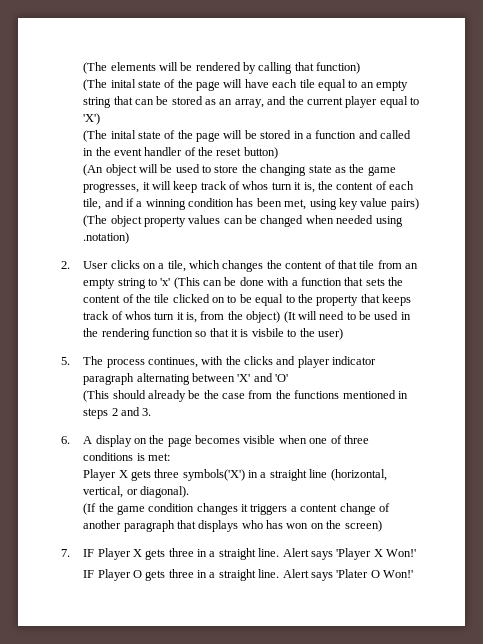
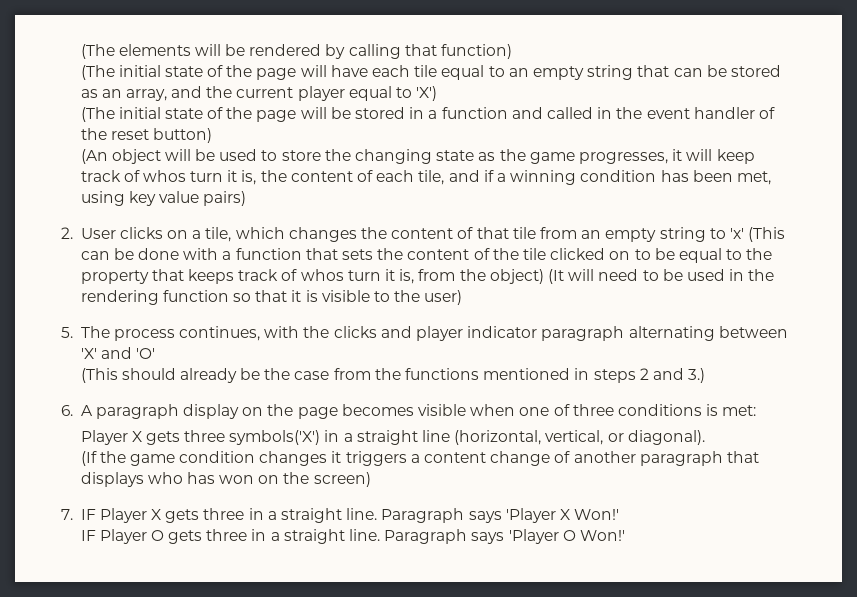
- (The inital state of the page will have each tile equal to an empty string that can be stored as an array, and the current player equal to 'X')
+ (The initial state of the page will have each tile equal to an empty string that can be stored as an array, and the current player equal to 'X')
- (The inital state of the page will be stored in a function and called in the event handler of the reset button)
+ (The initial state of the page will be stored in a function and called in the event handler of the reset button)
- (An object will be used to store the changing state as the game progresses, it will keep track of whos turn it is, the content of each tile, and if a winning condition has been met, using key value pairs) (The object property values can be changed when needed using .notation)
+ (An object will be used to store the changing state as the game progresses, it will keep track of whos turn it is, the content of each tile, and if a winning condition has been met, using key value pairs)
- 2. User clicks on a tile, which changes the content of that tile from an empty string to 'x' (This can be done with a function that sets the content of the tile clicked on to be equal to the property that keeps track of whos turn it is, from the object) (It will need to be used in the rendering function so that it is visbile to the user)
+ 2. User clicks on a tile, which changes the content of that tile from an empty string to 'x' (This can be done with a function that sets the content of the tile clicked on to be equal to the property that keeps track of whos turn it is, from the object) (It will need to be used in the rendering function so that it is visible to the user)
- (This should already be the case from the functions mentioned in steps 2 and 3.
+ (This should already be the case from the functions mentioned in steps 2 and 3.)
- 6. A display on the page becomes visible when one of three conditions is met:
+ 6. A paragraph display on the page becomes visible when one of three conditions is met:
- Alert says 'Player X Won!'
+ Paragraph says 'Player X Won!'
- Alert says 'Plater O Won!'
+ Paragraph says 'Player O Won!'

